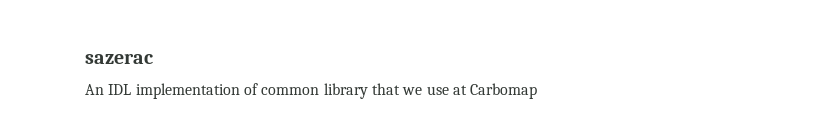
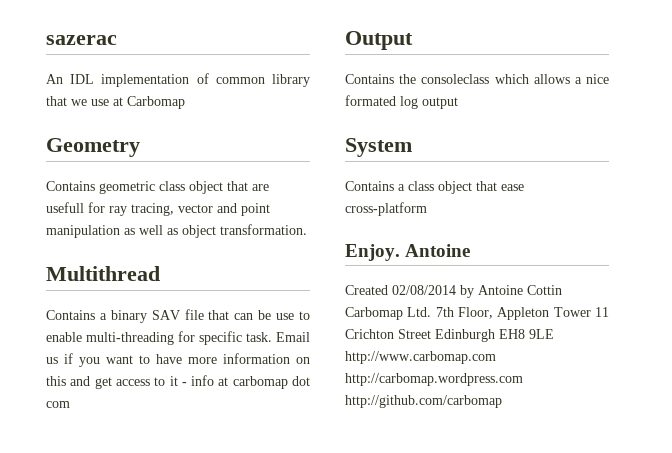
+ Geometry
+ Contains geometric class object that are usefull for ray tracing, vector and point manipulation as well as object transformation.
+ Multithread
+ Contains a binary SAV file that can be use to enable multi-threading for specific task. Email us if you want to have more information on this and get access to it - info at carbomap dot com
+ Output
+ Contains the consoleclass which allows a nice formated log output
+ System
+ Contains a class object that ease cross-platform
+ Enjoy. Antoine
+ Created 02/08/2014 by Antoine Cottin Carbomap Ltd. 7th Floor, Appleton Tower 11 Crichton Street Edinburgh EH8 9LE http://www.carbomap.com http://carbomap.wordpress.com http://github.com/carbomap

